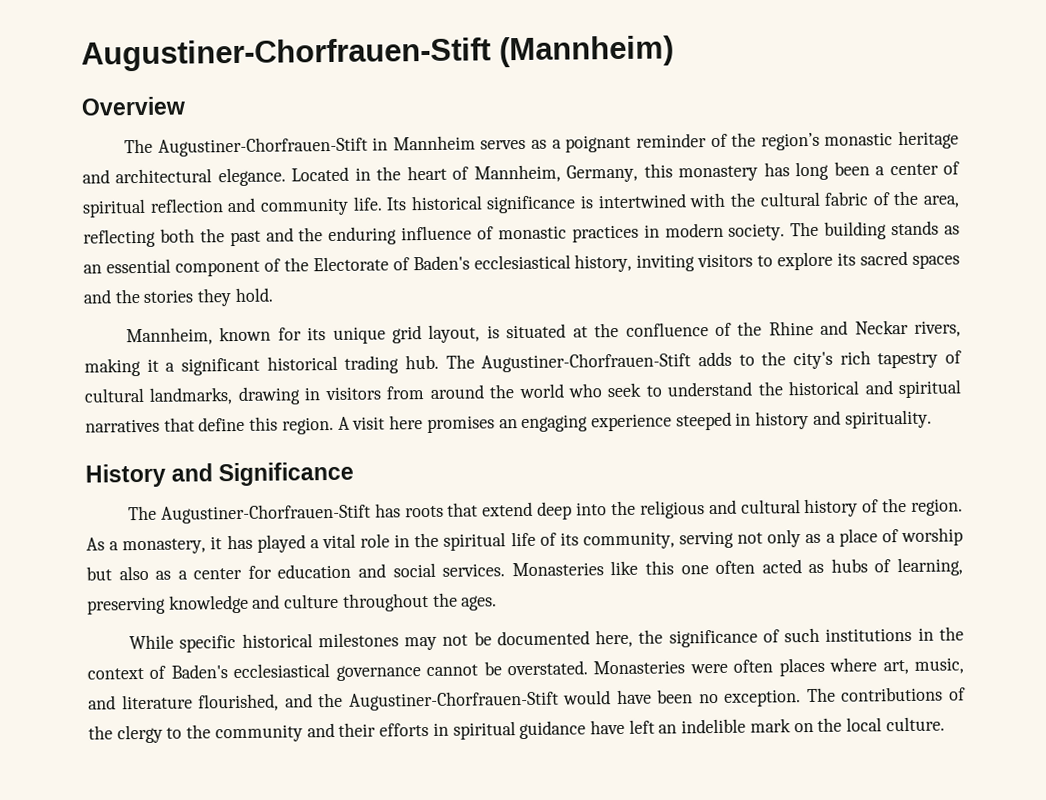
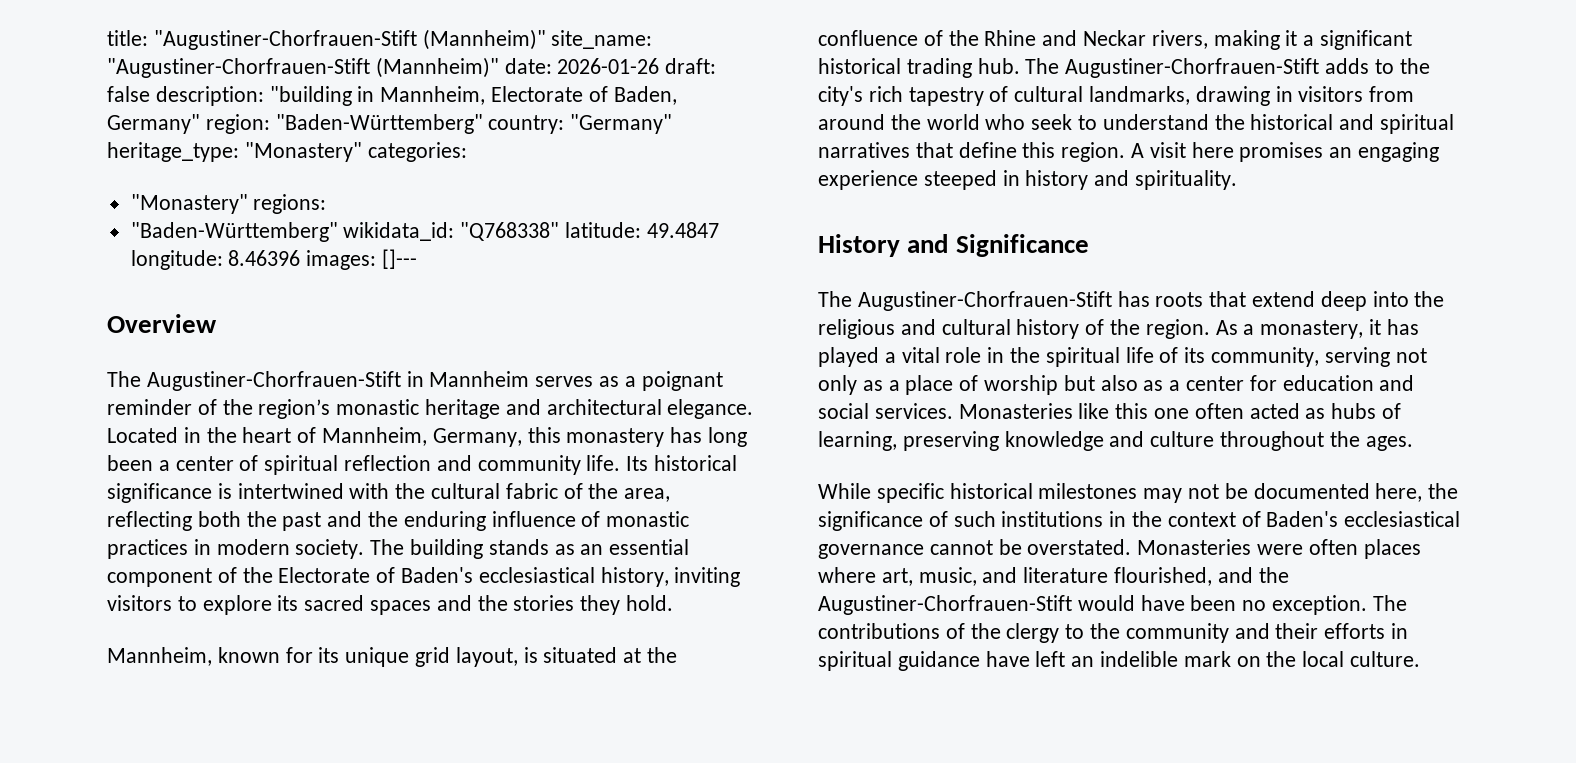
- Augustiner-Chorfrauen-Stift (Mannheim)
+ title: "Augustiner-Chorfrauen-Stift (Mannheim)" site_name: "Augustiner-Chorfrauen-Stift (Mannheim)" date: 2026-01-26 draft: false description: "building in Mannheim, Electorate of Baden, Germany" region: "Baden-Württemberg" country: "Germany" heritage_type: "Monastery" categories:
+ "Monastery" regions:
+ "Baden-Württemberg" wikidata_id: "Q768338" latitude: 49.4847 longitude: 8.46396 images: []---

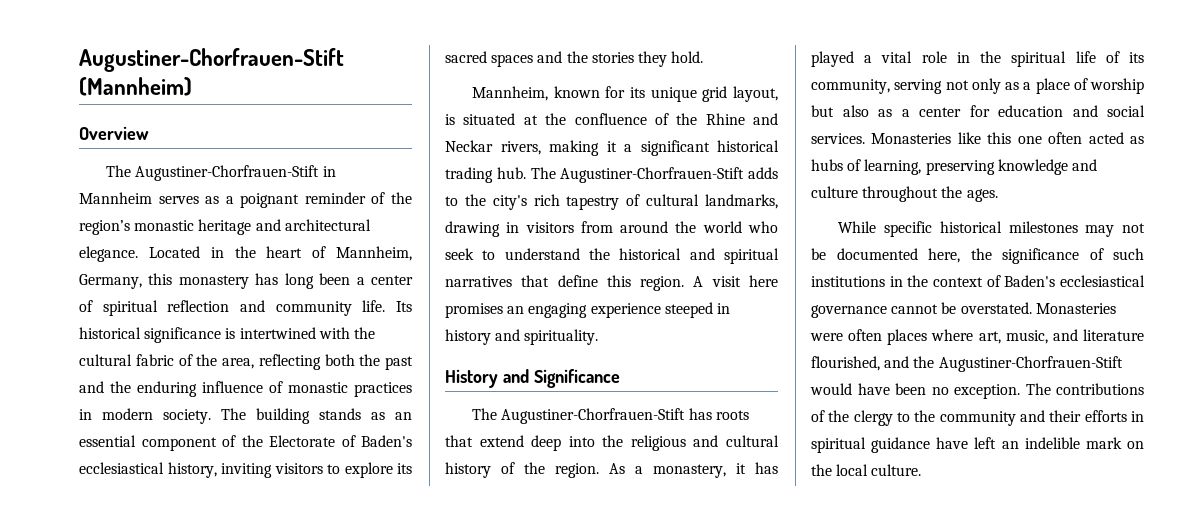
- title: "Augustiner-Chorfrauen-Stift (Mannheim)" site_name: "Augustiner-Chorfrauen-Stift (Mannheim)" date: 2026-01-26 draft: false description: "building in Mannheim, Electorate of Baden, Germany" region: "Baden-Württemberg" country: "Germany" heritage_type: "Monastery" categories:
- "Monastery" regions:
- "Baden-Württemberg" wikidata_id: "Q768338" latitude: 49.4847 longitude: 8.46396 images: []---
+ Augustiner-Chorfrauen-Stift (Mannheim)

